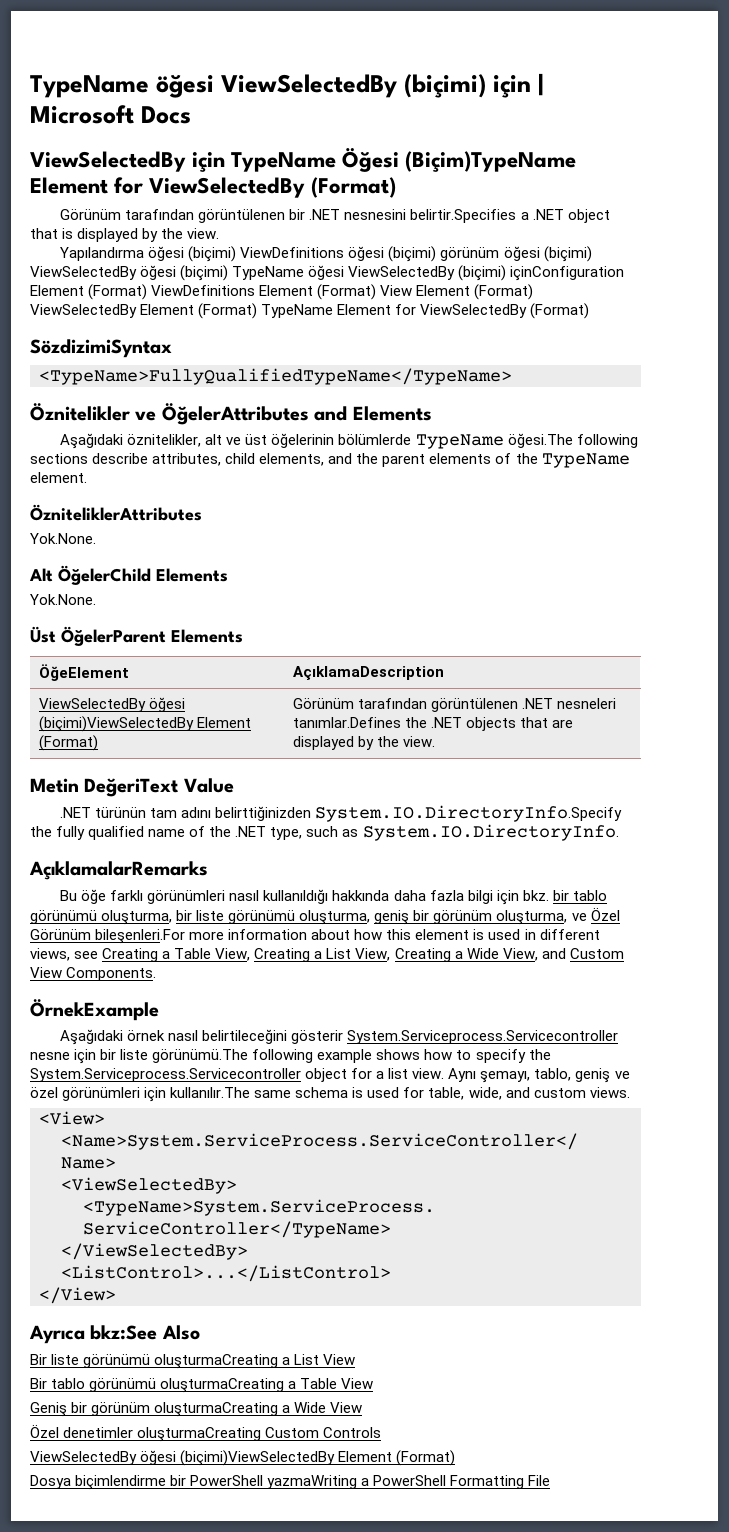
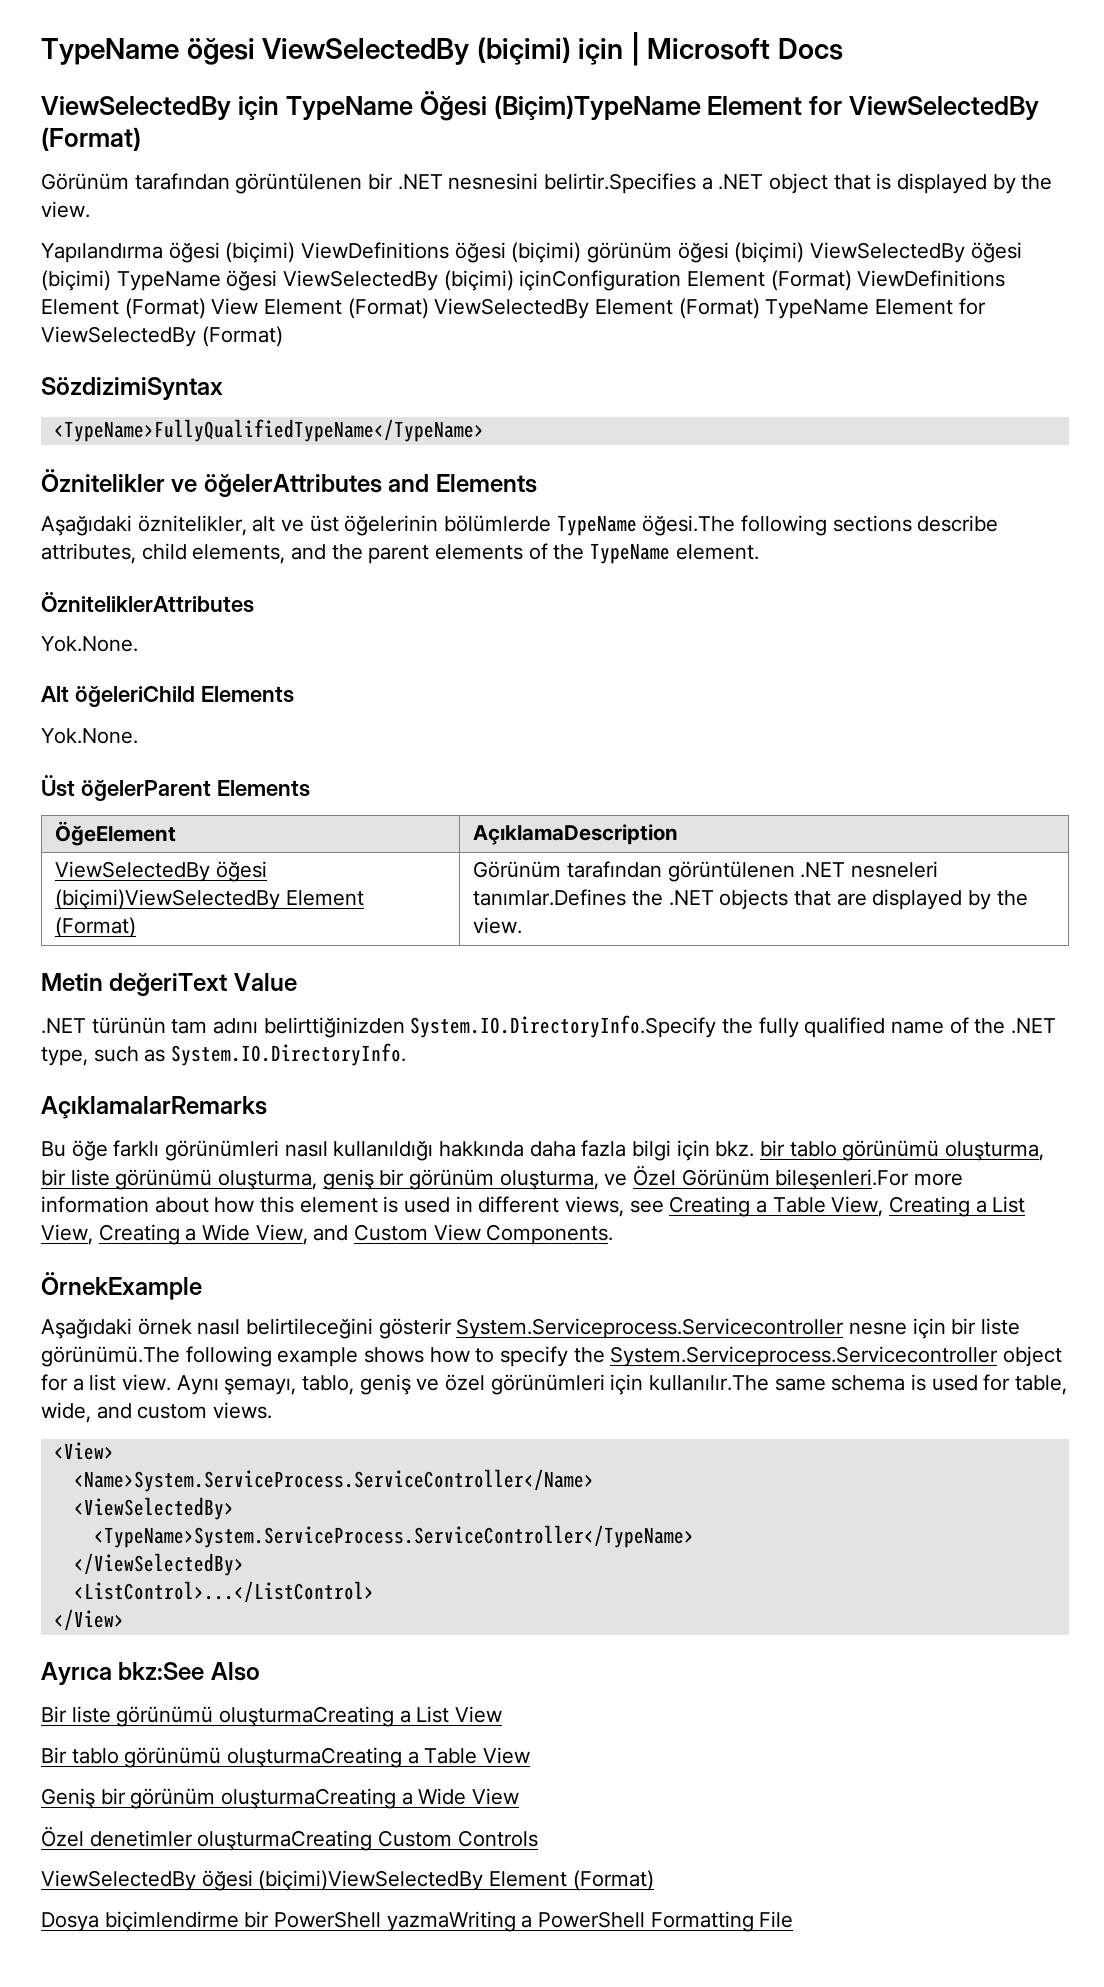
- Öznitelikler ve ÖğelerAttributes and Elements
+ Öznitelikler ve öğelerAttributes and Elements
- Alt ÖğelerChild Elements
+ Alt öğeleriChild Elements
- Üst ÖğelerParent Elements
+ Üst öğelerParent Elements
- Metin DeğeriText Value
+ Metin değeriText Value

